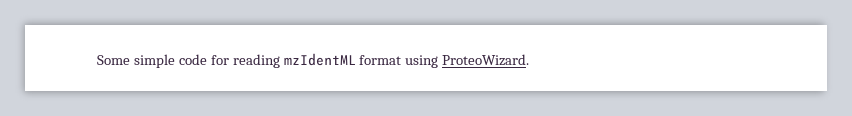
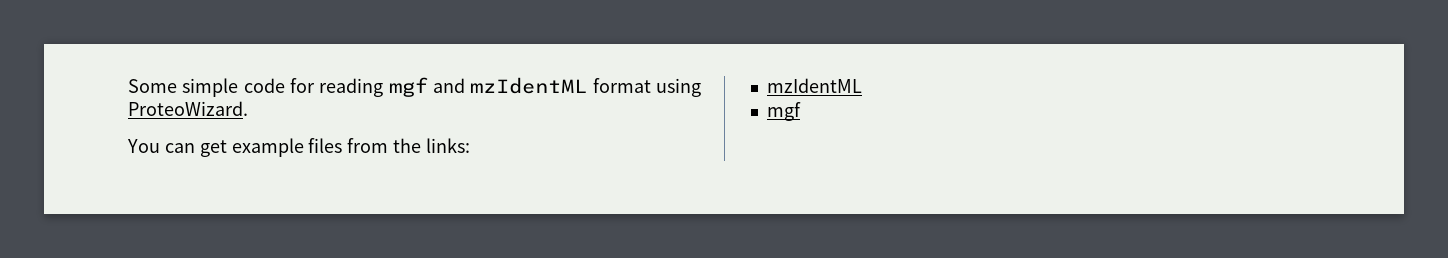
- Some simple code for reading mzIdentML format using ProteoWizard.
+ Some simple code for reading mgf and mzIdentML format using ProteoWizard.
+ You can get example files from the links:
+ mzIdentML
+ mgf

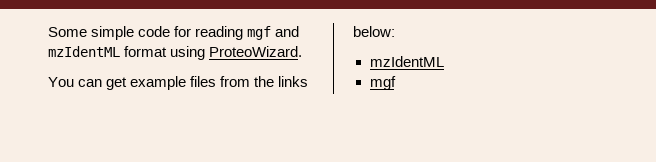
- You can get example files from the links:
+ You can get example files from the links below:

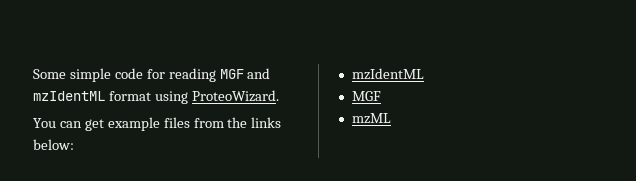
- Some simple code for reading mgf and mzIdentML format using ProteoWizard.
+ Some simple code for reading MGF and mzIdentML format using ProteoWizard.
  You can get example files from the links below:
  mzIdentML
- mgf
+ MGF
+ mzML

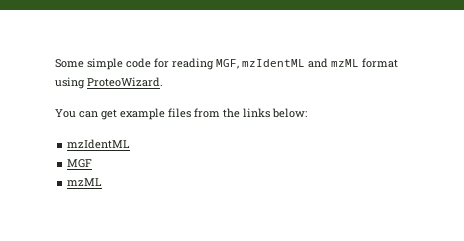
- Some simple code for reading MGF and mzIdentML format using ProteoWizard.
+ Some simple code for reading MGF, mzIdentML and mzML format using ProteoWizard.

